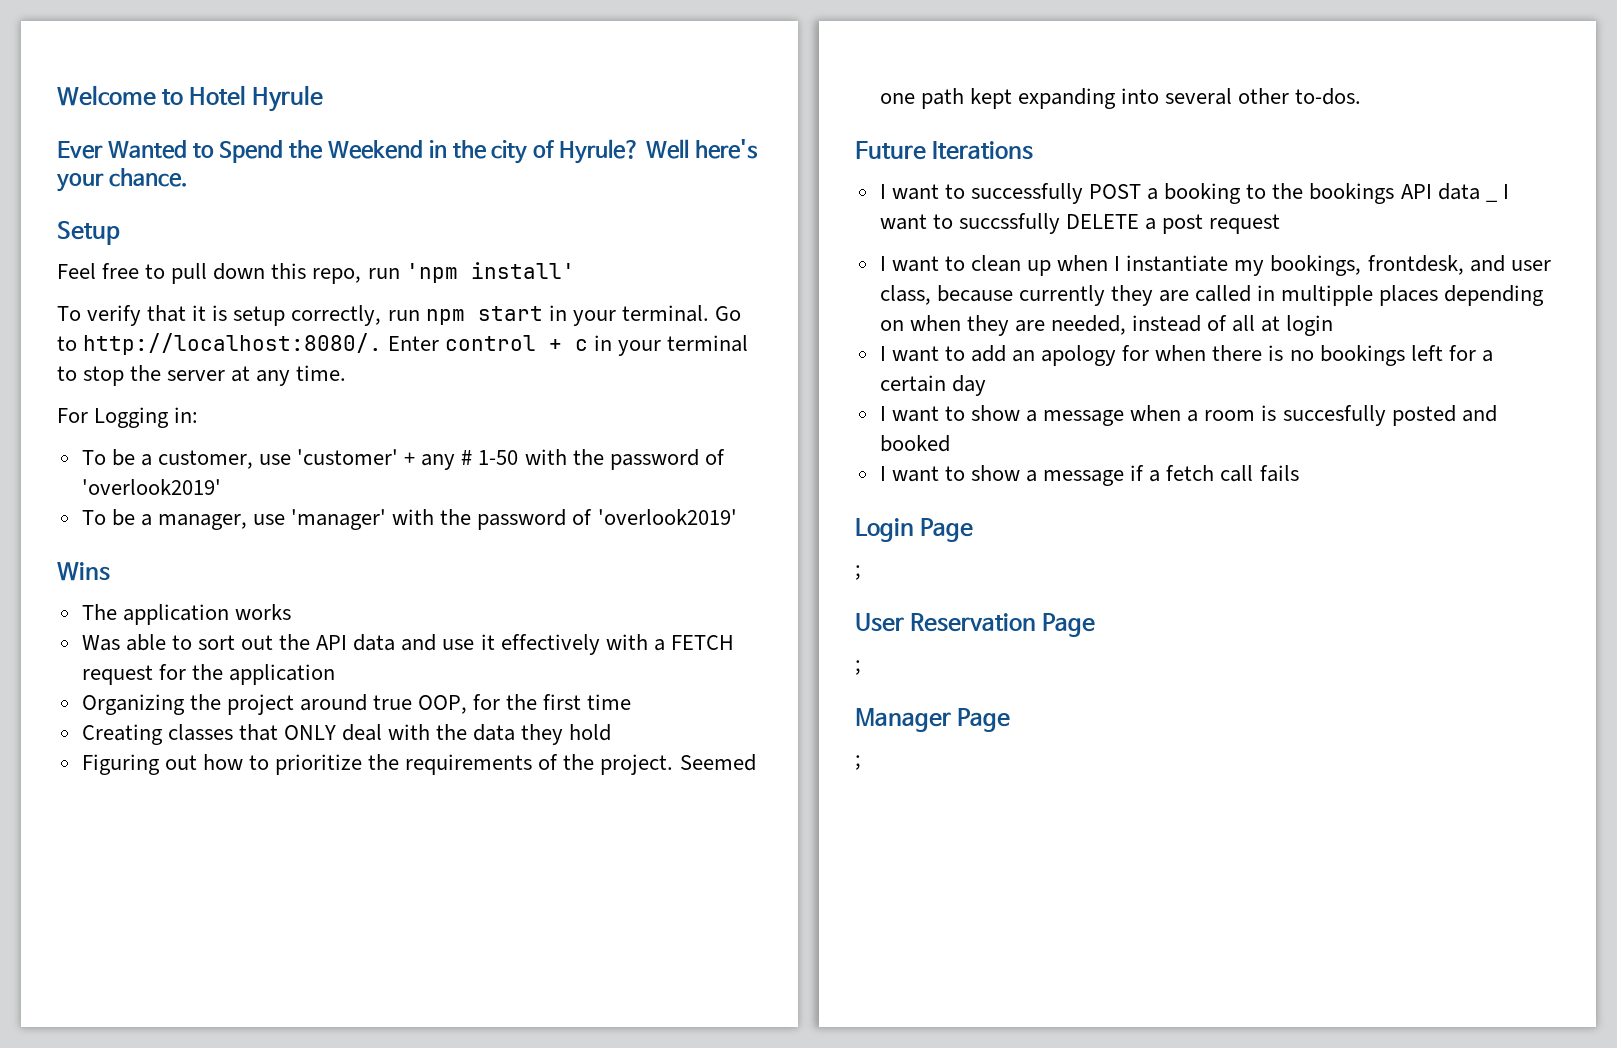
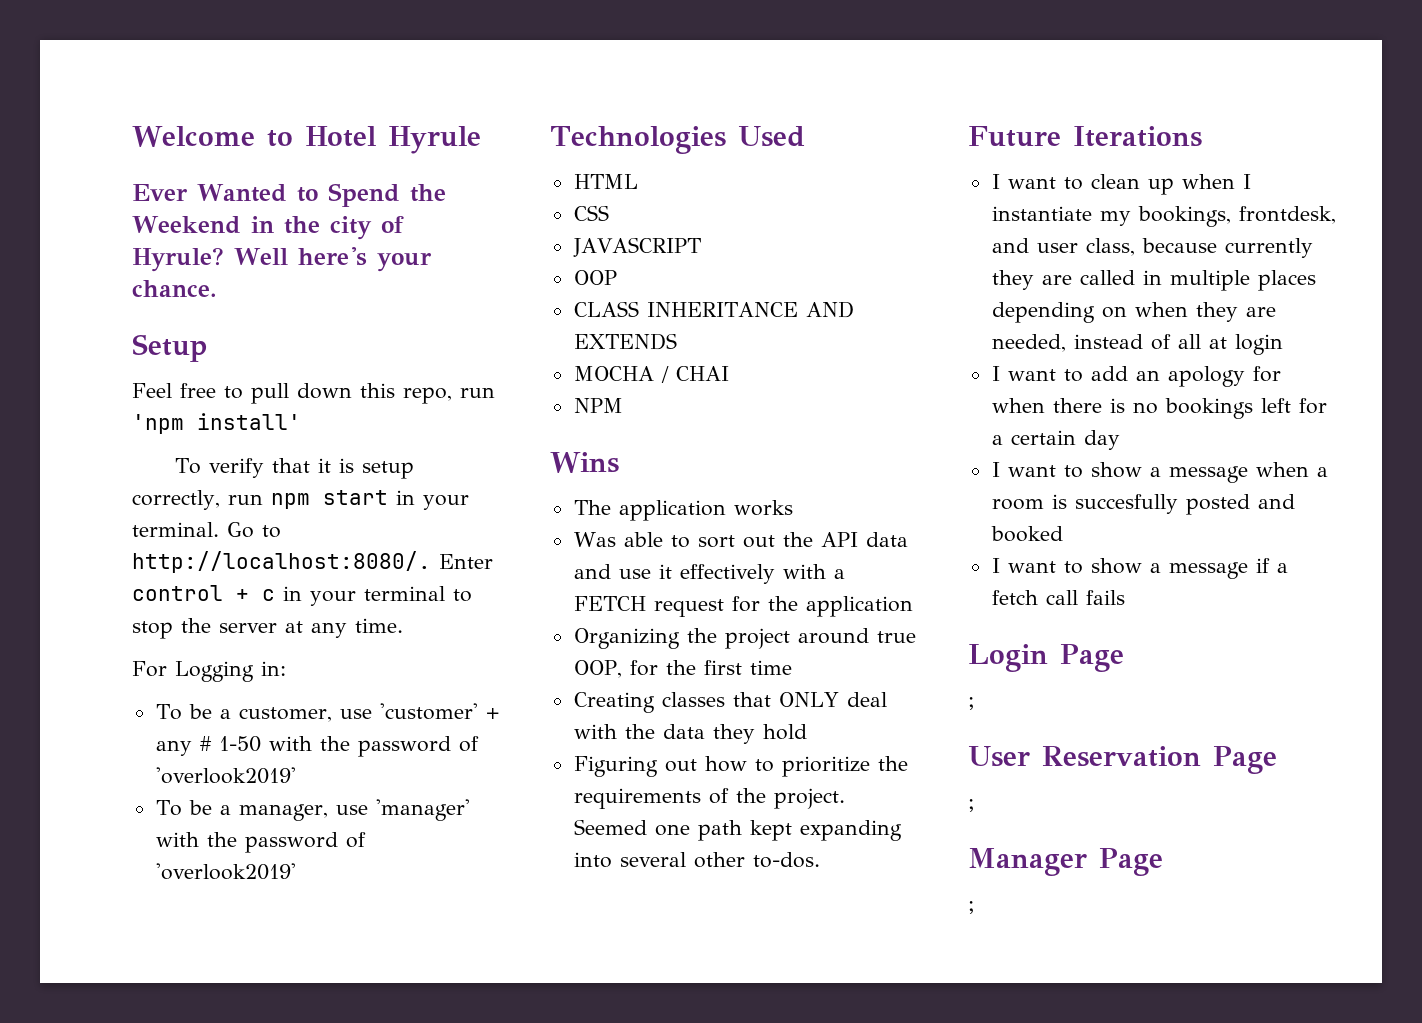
+ Technologies Used
+ HTML
+ CSS
+ JAVASCRIPT
+ OOP
+ CLASS INHERITANCE AND EXTENDS
+ MOCHA / CHAI
+ NPM
- I want to successfully POST a booking to the bookings API data _ I want to succssfully DELETE a post request
- I want to clean up when I instantiate my bookings, frontdesk, and user class, because currently they are called in multipple places depending on when they are needed, instead of all at login
+ I want to clean up when I instantiate my bookings, frontdesk, and user class, because currently they are called in multiple places depending on when they are needed, instead of all at login

